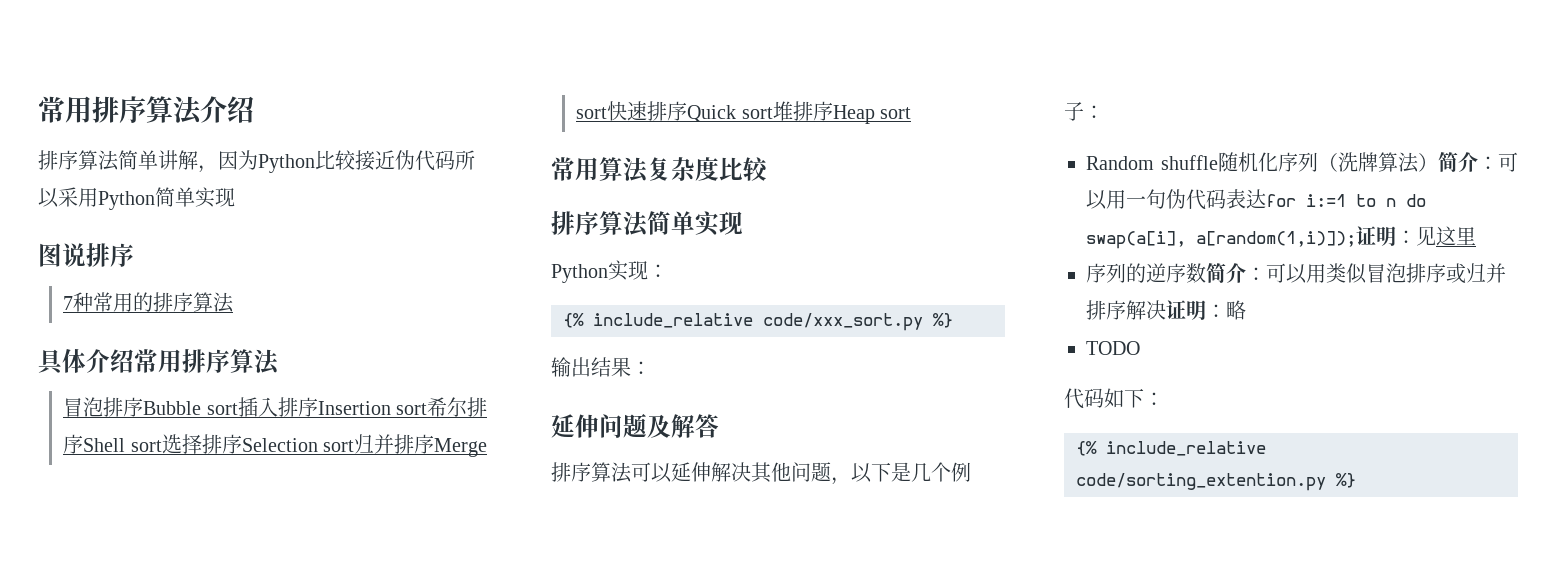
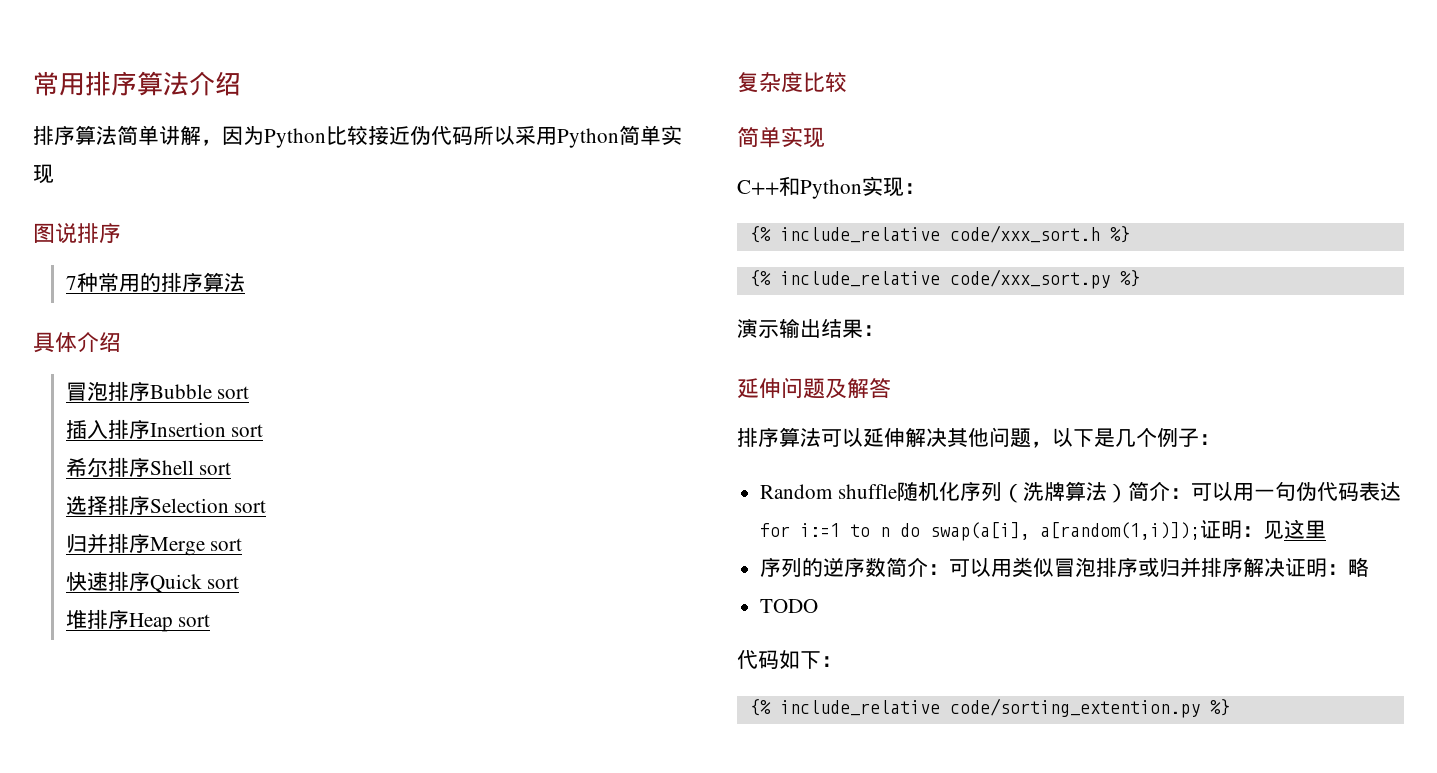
- 具体介绍常用排序算法
+ 具体介绍
- 冒泡排序Bubble sort插入排序Insertion sort希尔排序Shell sort选择排序Selection sort归并排序Merge sort快速排序Quick sort堆排序Heap sort
+ 冒泡排序Bubble sort
+ 插入排序Insertion sort
+ 希尔排序Shell sort
+ 选择排序Selection sort
+ 归并排序Merge sort
+ 快速排序Quick sort
+ 堆排序Heap sort
- 常用算法复杂度比较
- 排序算法简单实现
- Python实现：
+ 复杂度比较
+ 简单实现
+ C++和Python实现：
+ {% include_relative code/xxx_sort.h %}
- 输出结果：
+ 演示输出结果：

